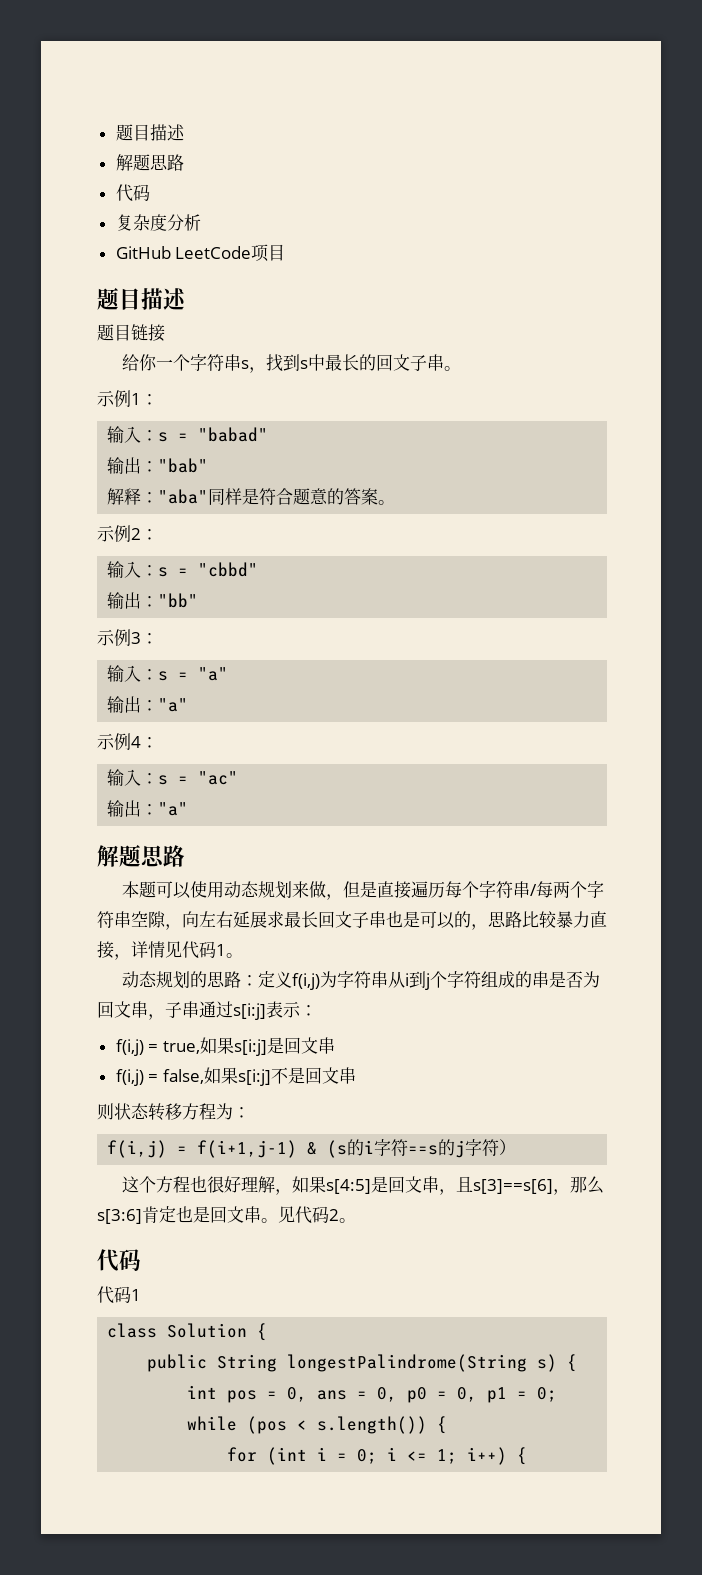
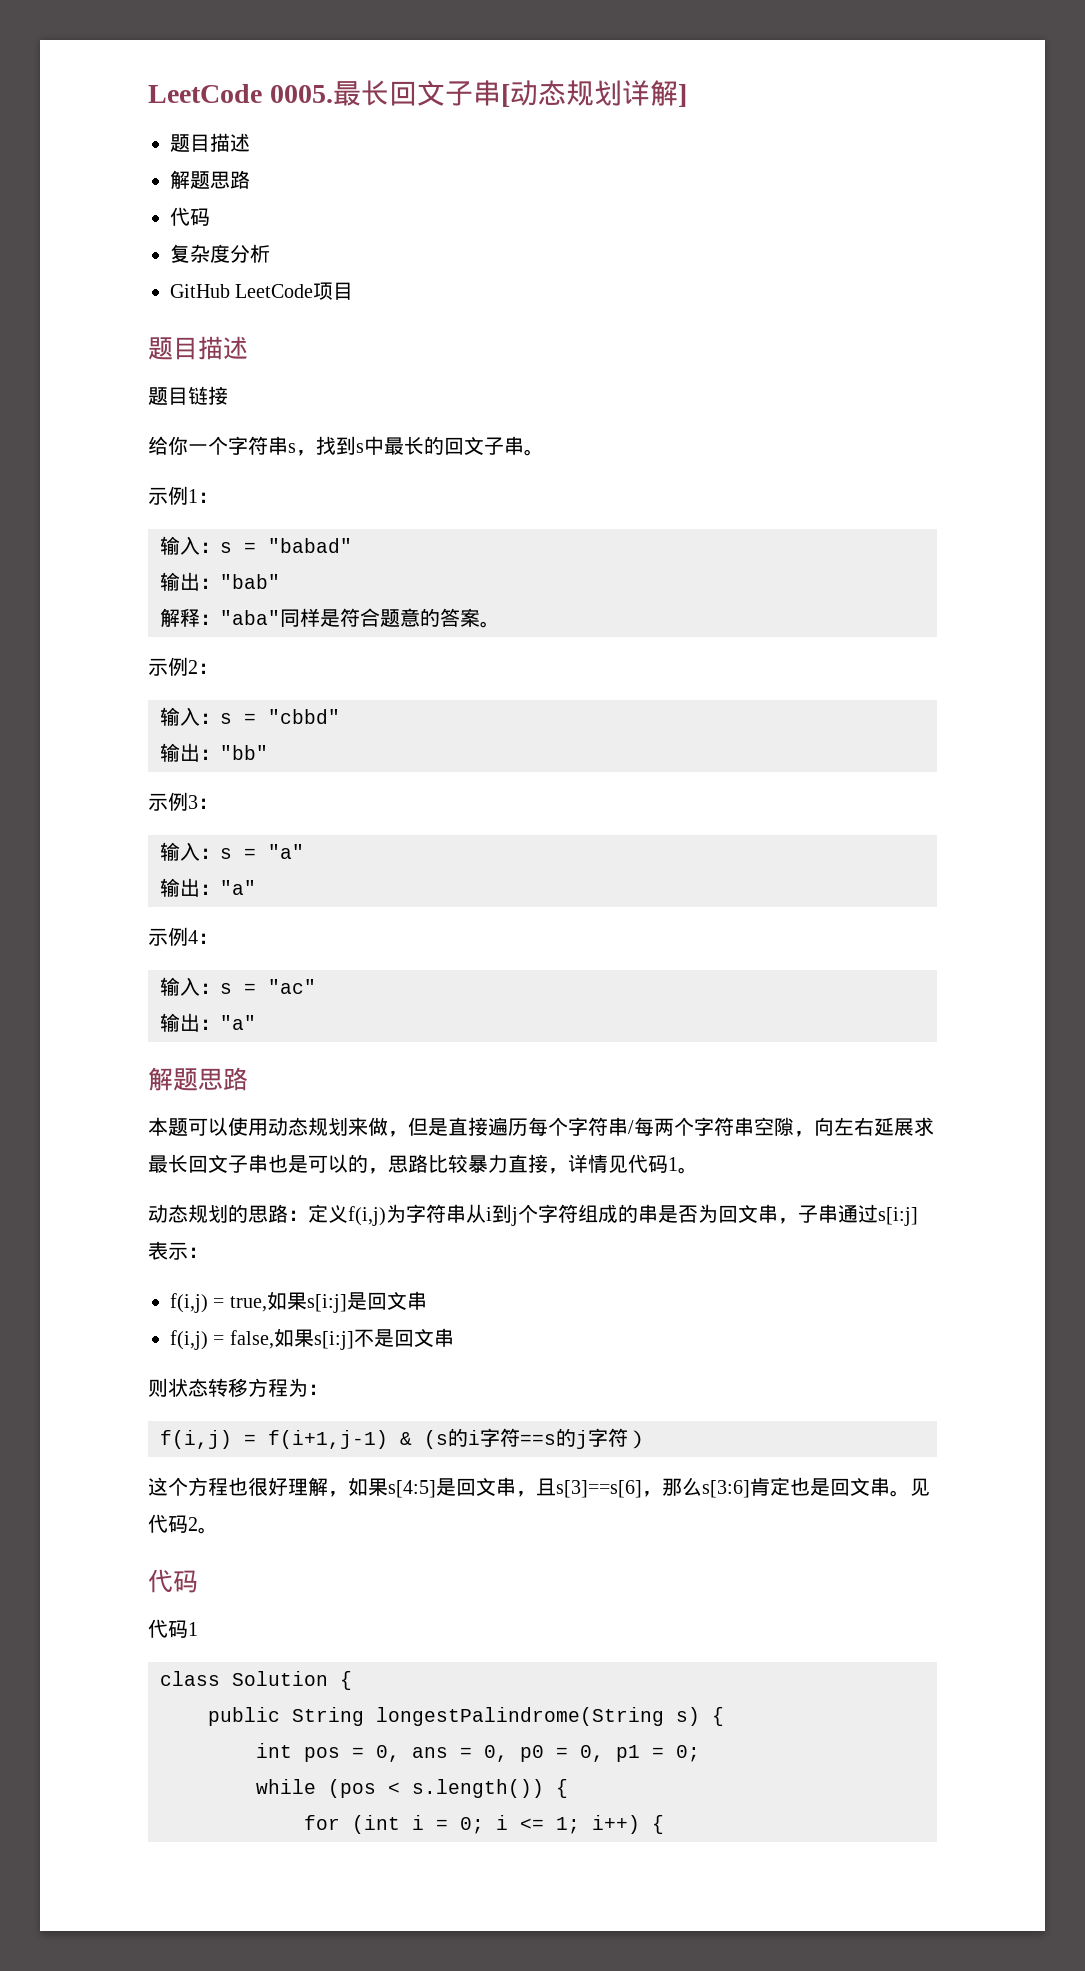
+ LeetCode 0005.最长回文子串[动态规划详解]

